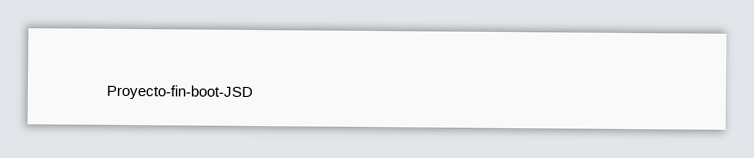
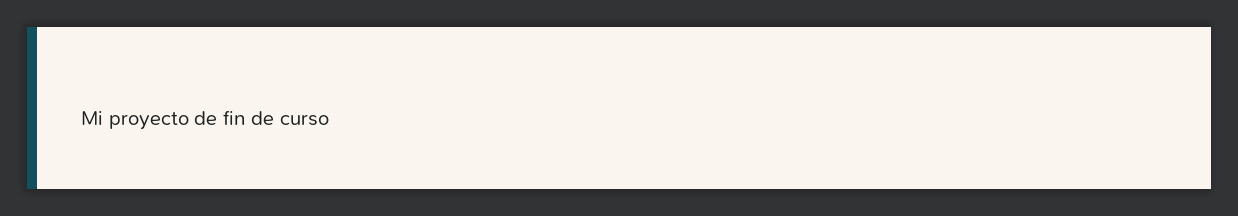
- Proyecto-fin-boot-JSD
+ Mi proyecto de fin de curso

